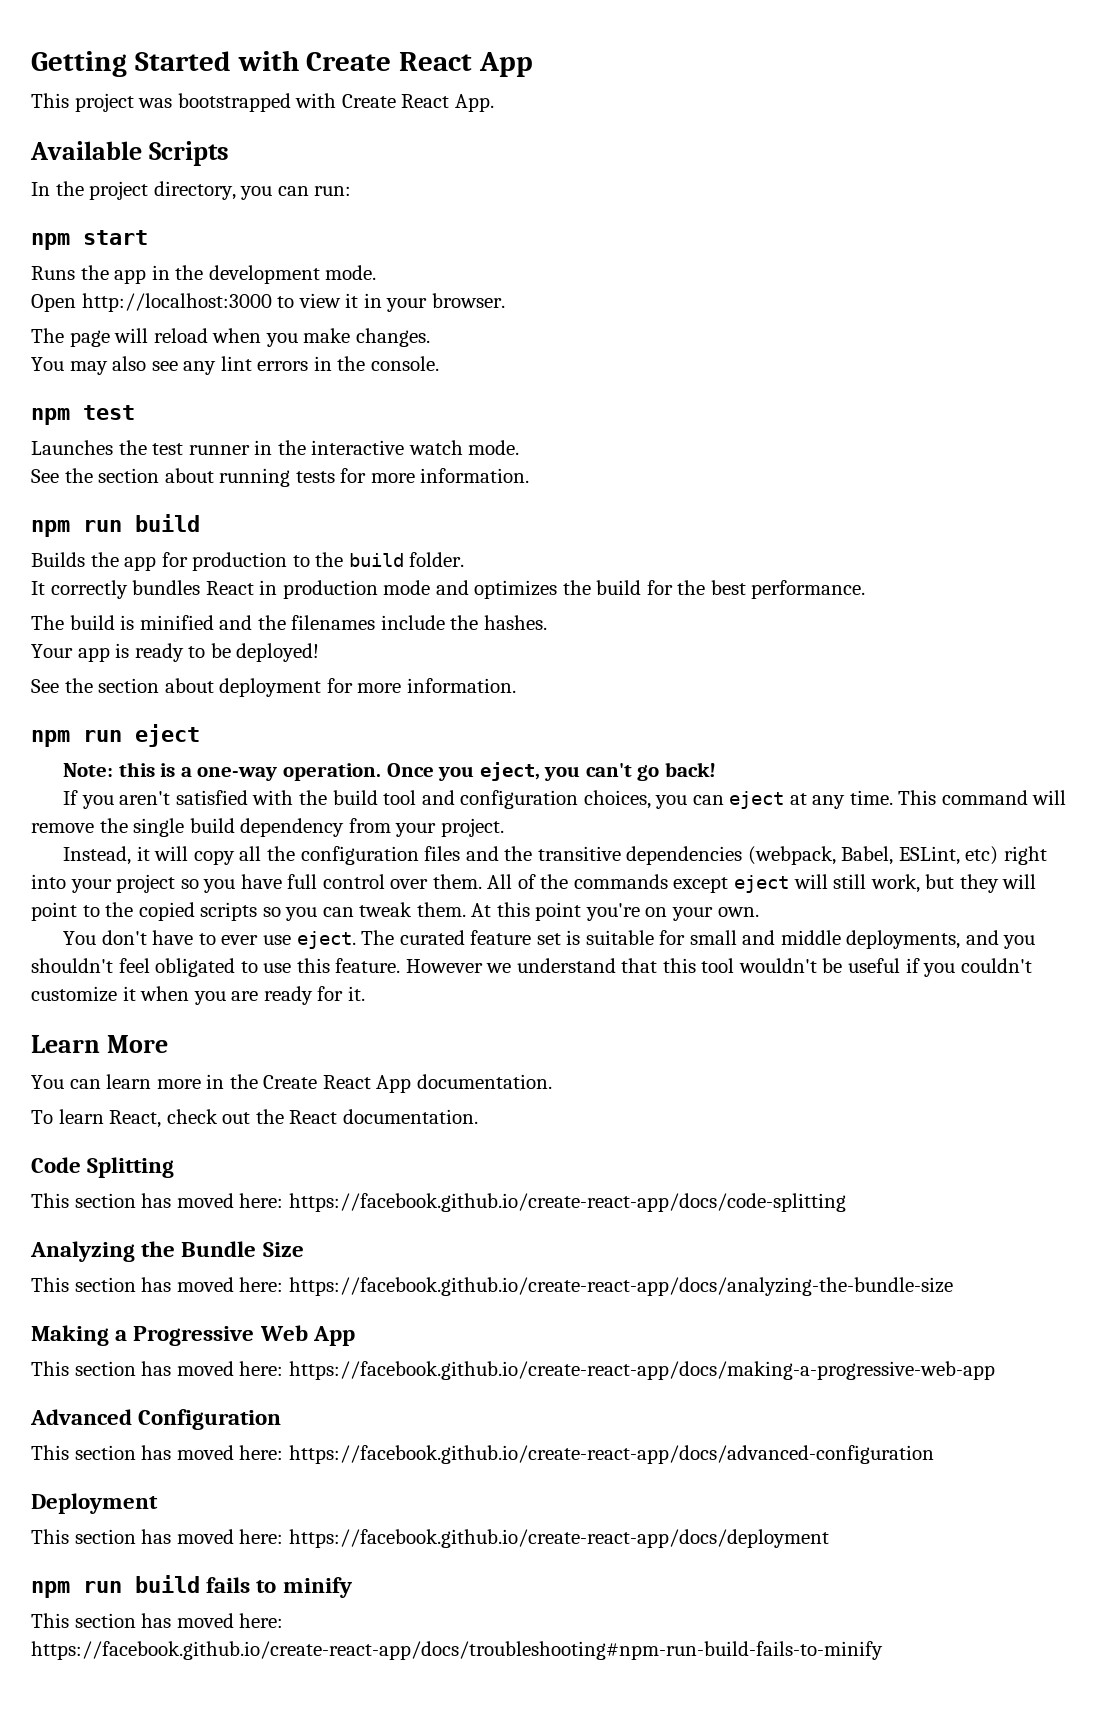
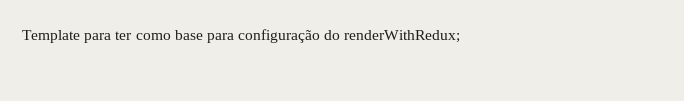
- Getting Started with Create React App
- This project was bootstrapped with Create React App.
- Available Scripts
- In the project directory, you can run:
- npm start
- Runs the app in the development mode.
- Open http://localhost:3000 to view it in your browser.
- The page will reload when you make changes.
- You may also see any lint errors in the console.
- npm test
- Launches the test runner in the interactive watch mode.
- See the section about running tests for more information.
- npm run build
- Builds the app for production to the build folder.
- It correctly bundles React in production mode and optimizes the build for the best performance.
- The build is minified and the filenames include the hashes.
- Your app is ready to be deployed!
- See the section about deployment for more information.
- npm run eject
- Note: this is a one-way operation. Once you eject, you can't go back!
- If you aren't satisfied with the build tool and configuration choices, you can eject at any time. This command will remove the single build dependency from your project.
- Instead, it will copy all the configuration files and the transitive dependencies (webpack, Babel, ESLint, etc) right into your project so you have full control over them. All of the commands except eject will still work, but they will point to the copied scripts so you can tweak them. At this point you're on your own.
- You don't have to ever use eject. The curated feature set is suitable for small and middle deployments, and you shouldn't feel obligated to use this feature. However we understand that this tool wouldn't be useful if you couldn't customize it when you are ready for it.
- Learn More
- You can learn more in the Create React App documentation.
- To learn React, check out the React documentation.
- Code Splitting
- This section has moved here: https://facebook.github.io/create-react-app/docs/code-splitting
- Analyzing the Bundle Size
- This section has moved here: https://facebook.github.io/create-react-app/docs/analyzing-the-bundle-size
- Making a Progressive Web App
- This section has moved here: https://facebook.github.io/create-react-app/docs/making-a-progressive-web-app
- Advanced Configuration
- This section has moved here: https://facebook.github.io/create-react-app/docs/advanced-configuration
- Deployment
- This section has moved here: https://facebook.github.io/create-react-app/docs/deployment
- npm run build fails to minify
- This section has moved here: https://facebook.github.io/create-react-app/docs/troubleshooting#npm-run-build-fails-to-minify
+ Template para ter como base para configuração do renderWithRedux;

